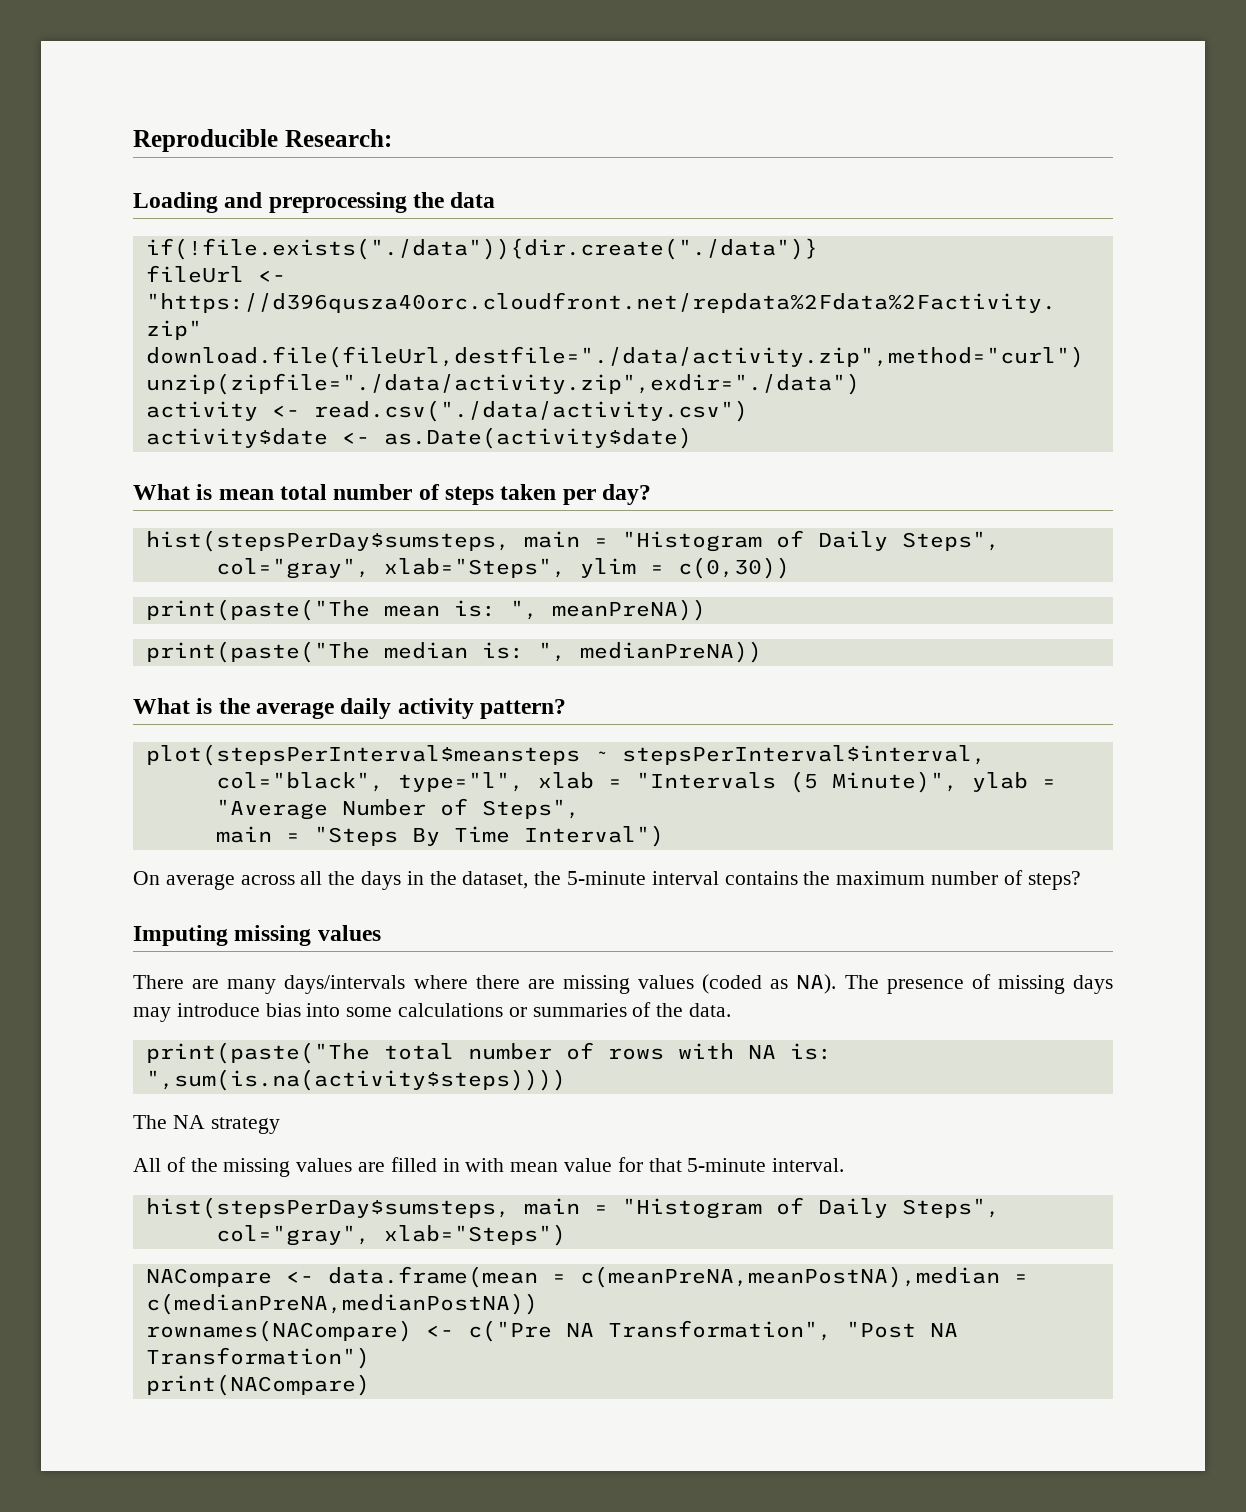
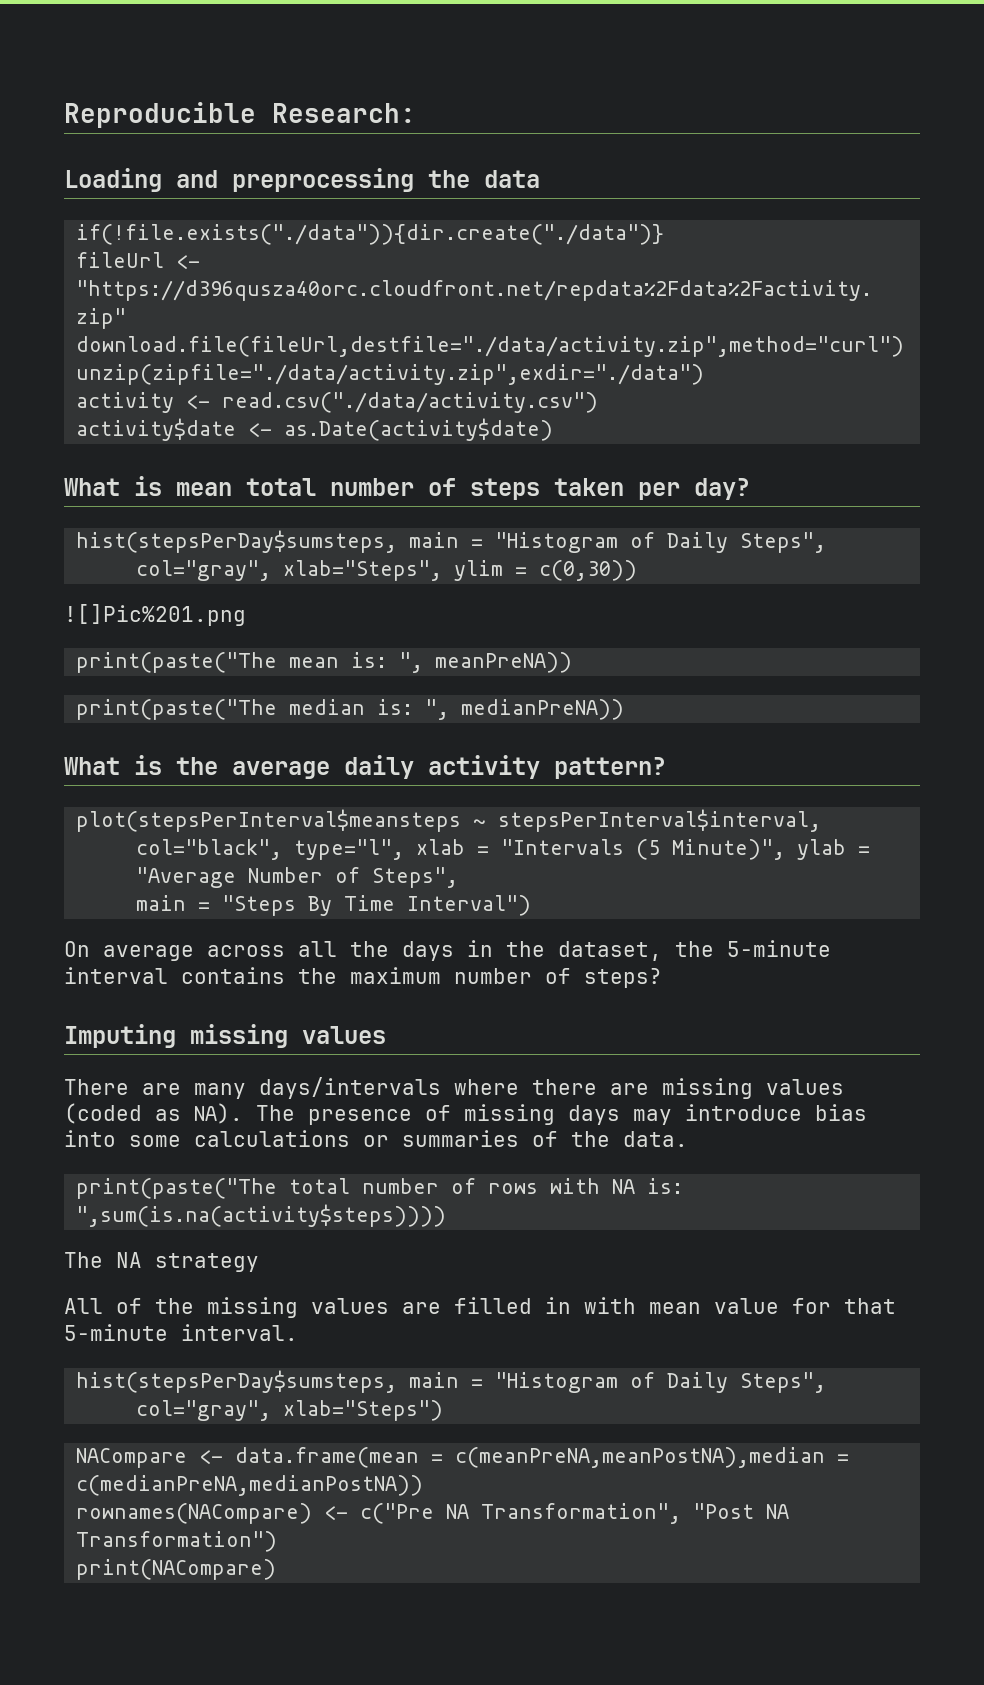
+ ![]Pic%201.png

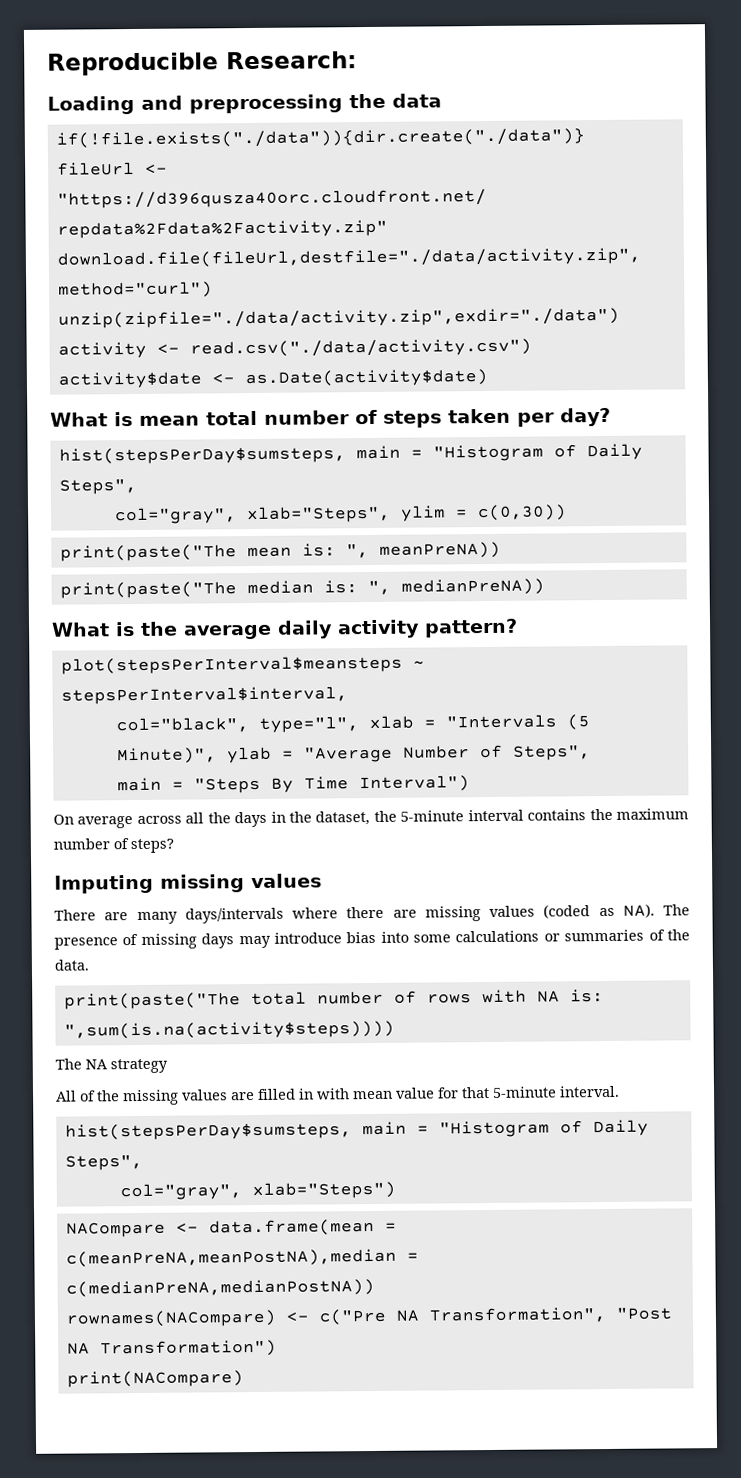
- ![]Pic%201.png

